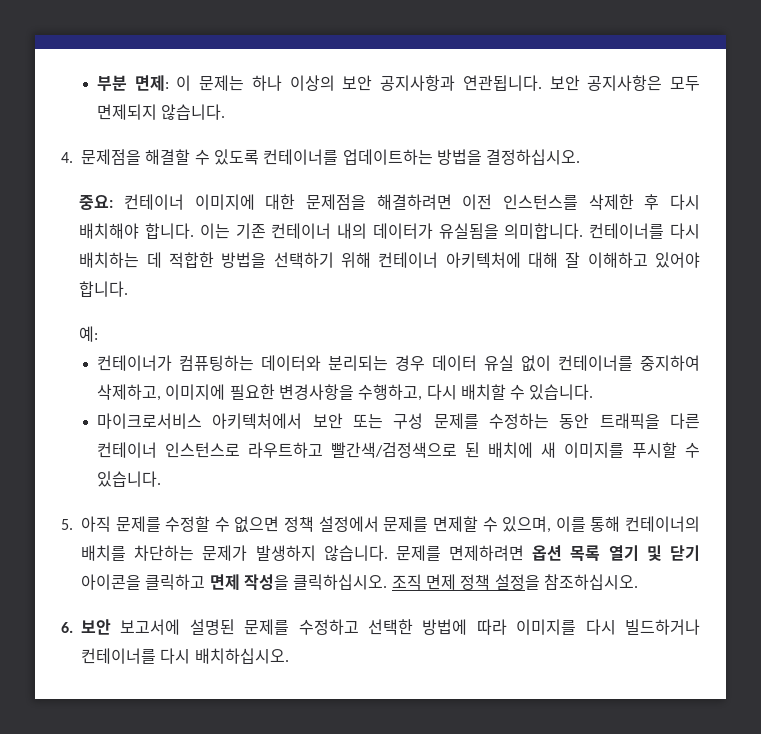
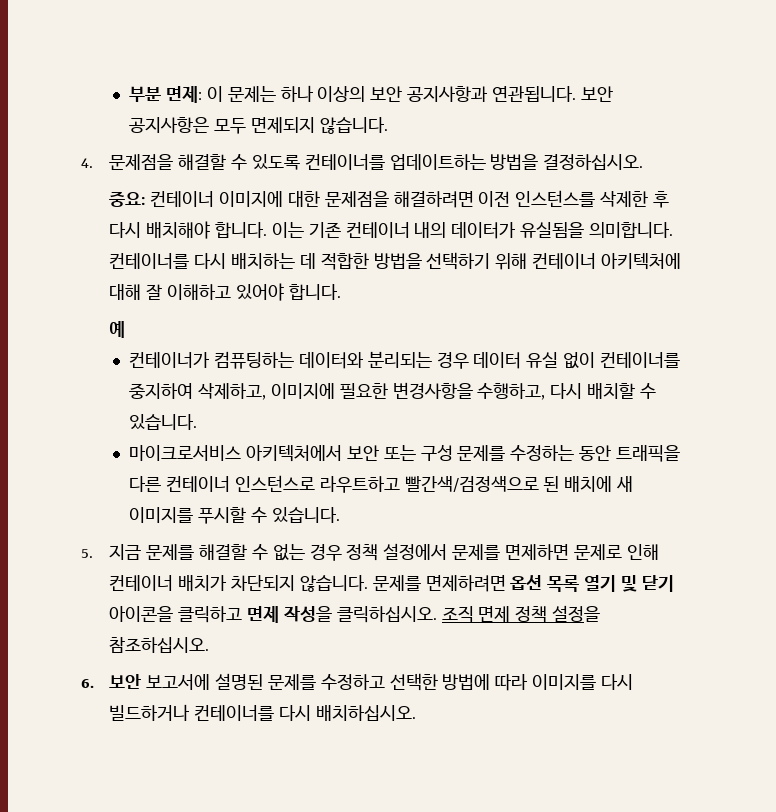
- 예:
+ 예
- 5. 아직 문제를 수정할 수 없으면 정책 설정에서 문제를 면제할 수 있으며, 이를 통해 컨테이너의 배치를 차단하는 문제가 발생하지 않습니다.
+ 5. 지금 문제를 해결할 수 없는 경우 정책 설정에서 문제를 면제하면 문제로 인해 컨테이너 배치가 차단되지 않습니다.

